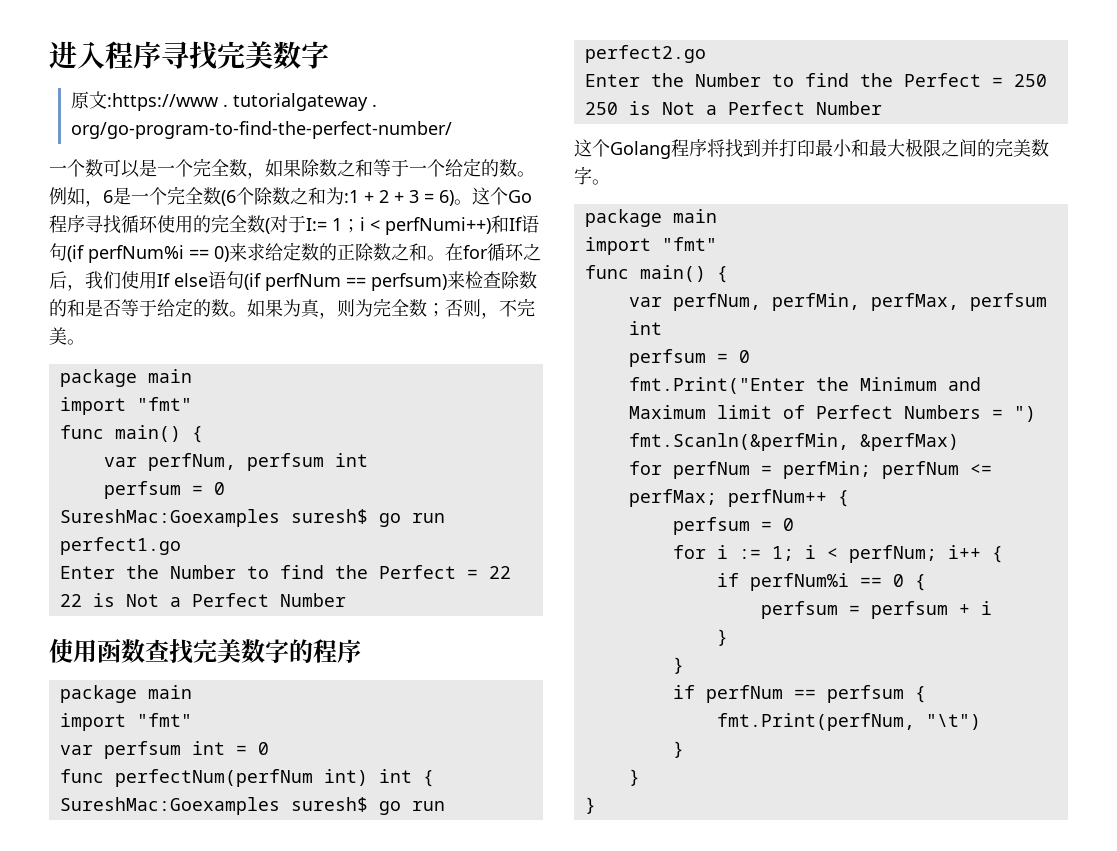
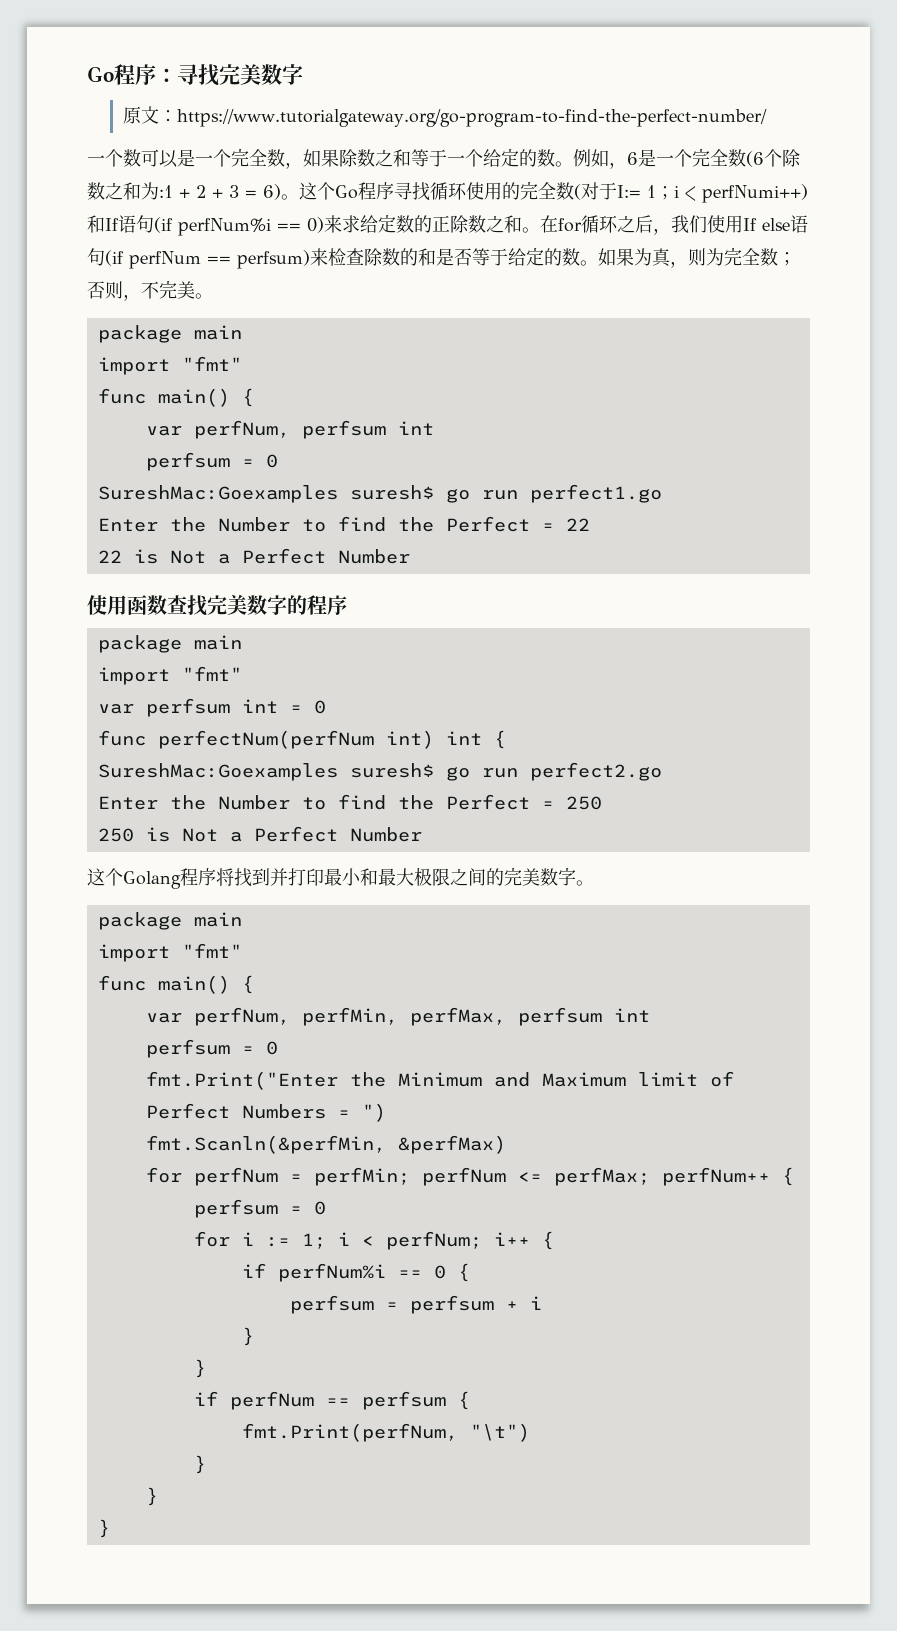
- 进入程序寻找完美数字
+ Go程序：寻找完美数字
- 原文:https://www . tutorialgateway . org/go-program-to-find-the-perfect-number/
+ 原文：https://www.tutorialgateway.org/go-program-to-find-the-perfect-number/

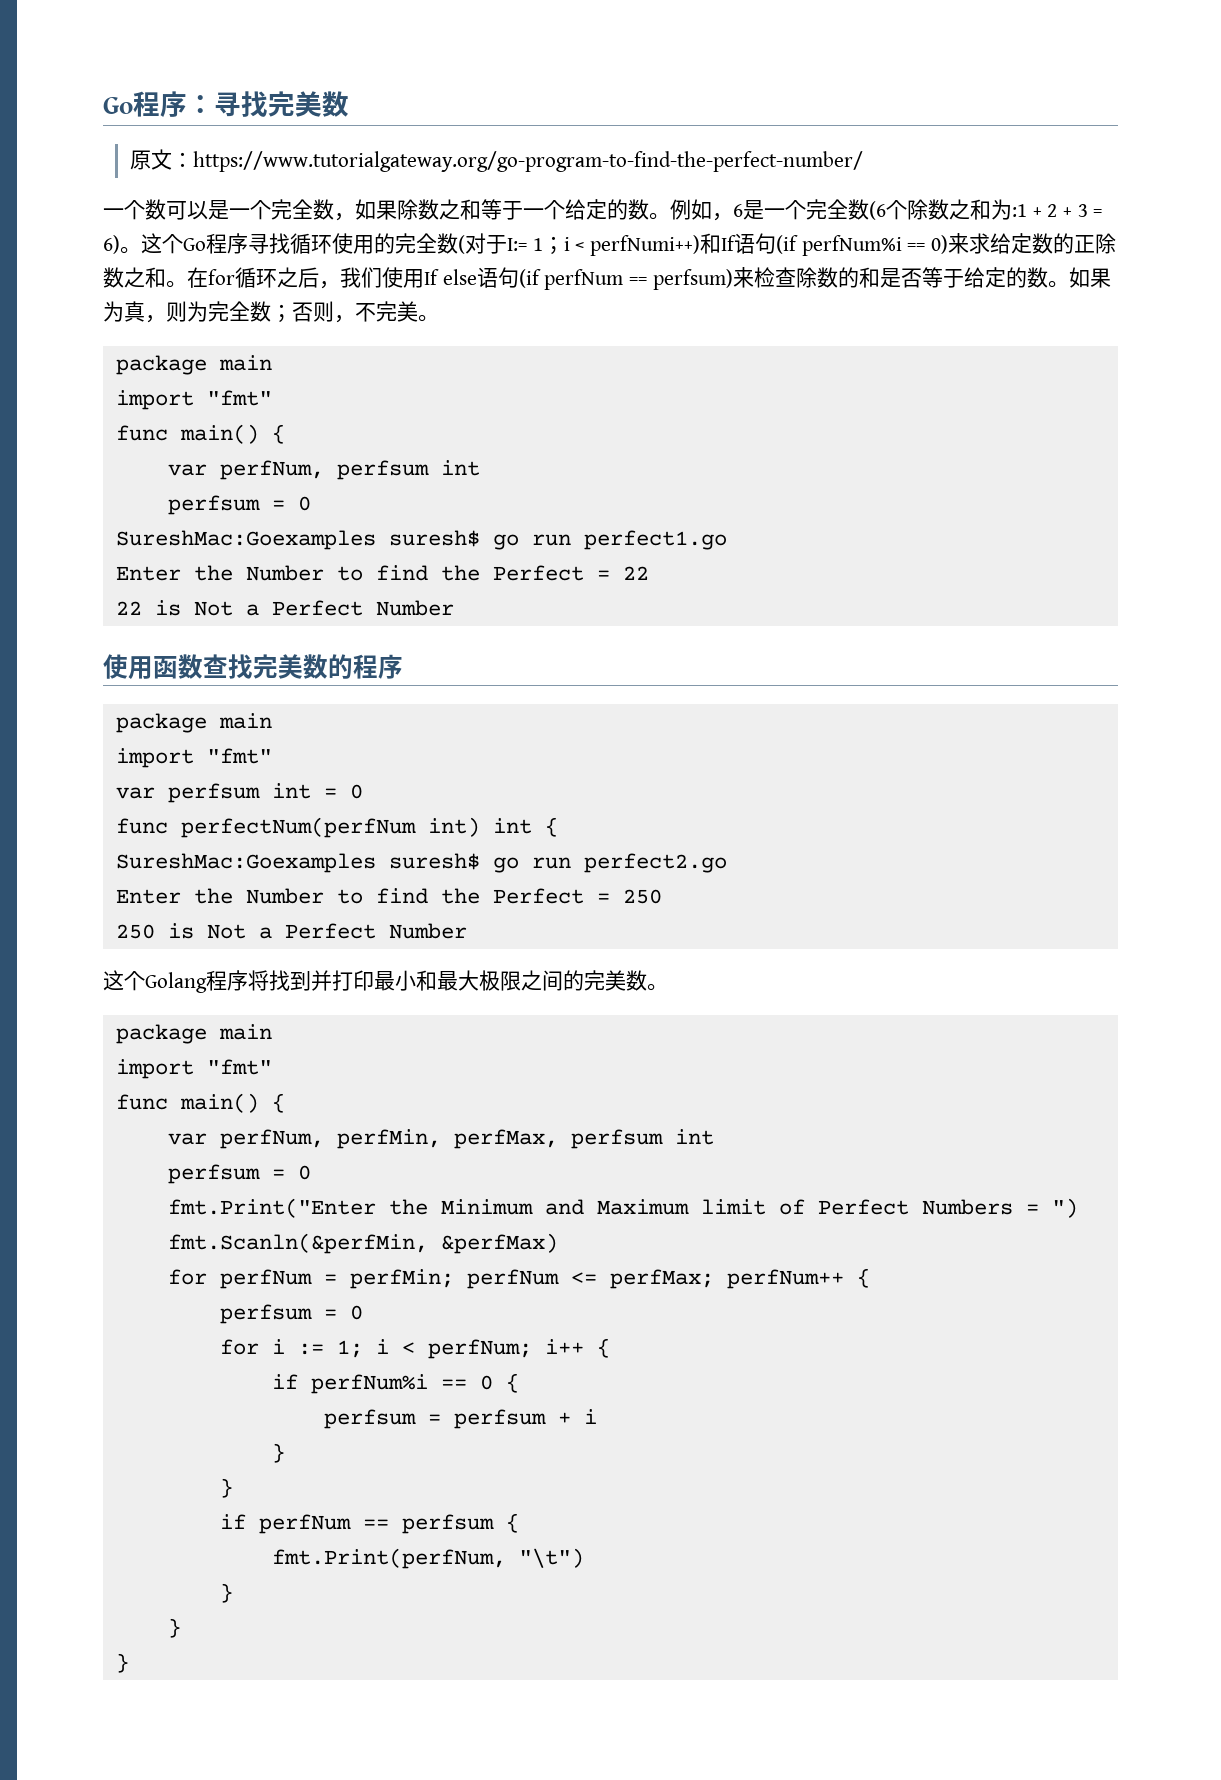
- Go程序：寻找完美数字
+ Go程序：寻找完美数
- 使用函数查找完美数字的程序
+ 使用函数查找完美数的程序
- 这个Golang程序将找到并打印最小和最大极限之间的完美数字。
+ 这个Golang程序将找到并打印最小和最大极限之间的完美数。

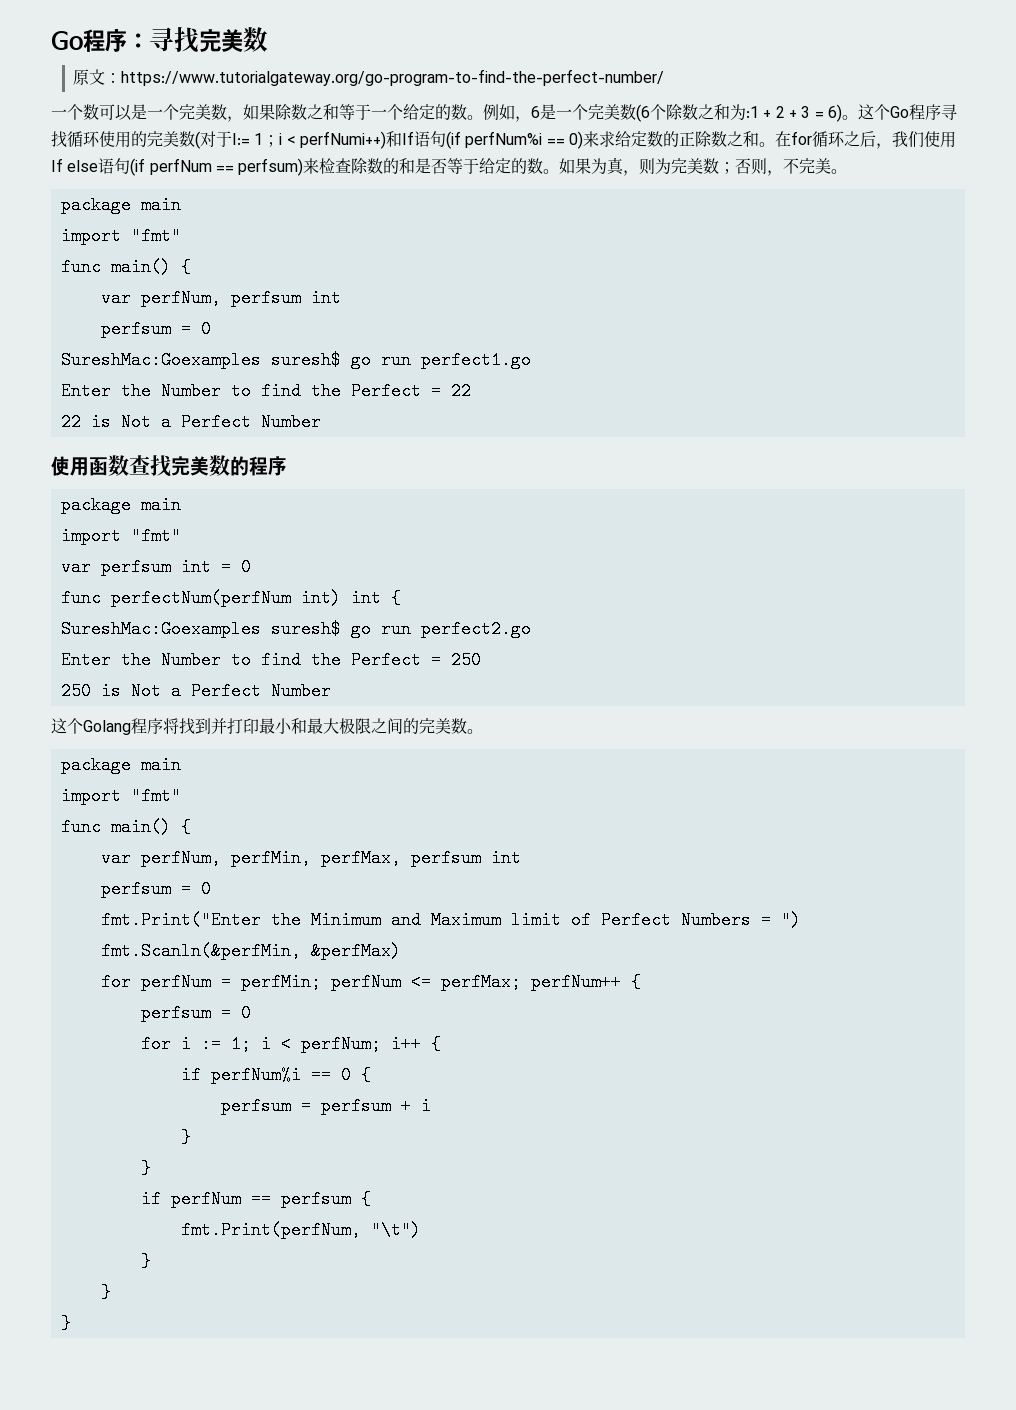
- 一个数可以是一个完全数，如果除数之和等于一个给定的数。
+ 一个数可以是一个完美数，如果除数之和等于一个给定的数。
- 例如，6是一个完全数(6个除数之和为:1 + 2 + 3 = 6)。
+ 例如，6是一个完美数(6个除数之和为:1 + 2 + 3 = 6)。
- 这个Go程序寻找循环使用的完全数(对于I:= 1；i < perfNumi++)和If语句(if perfNum%i == 0)来求给定数的正除数之和。
+ 这个Go程序寻找循环使用的完美数(对于I:= 1；i < perfNumi++)和If语句(if perfNum%i == 0)来求给定数的正除数之和。
- 如果为真，则为完全数；否则，不完美。
+ 如果为真，则为完美数；否则，不完美。

